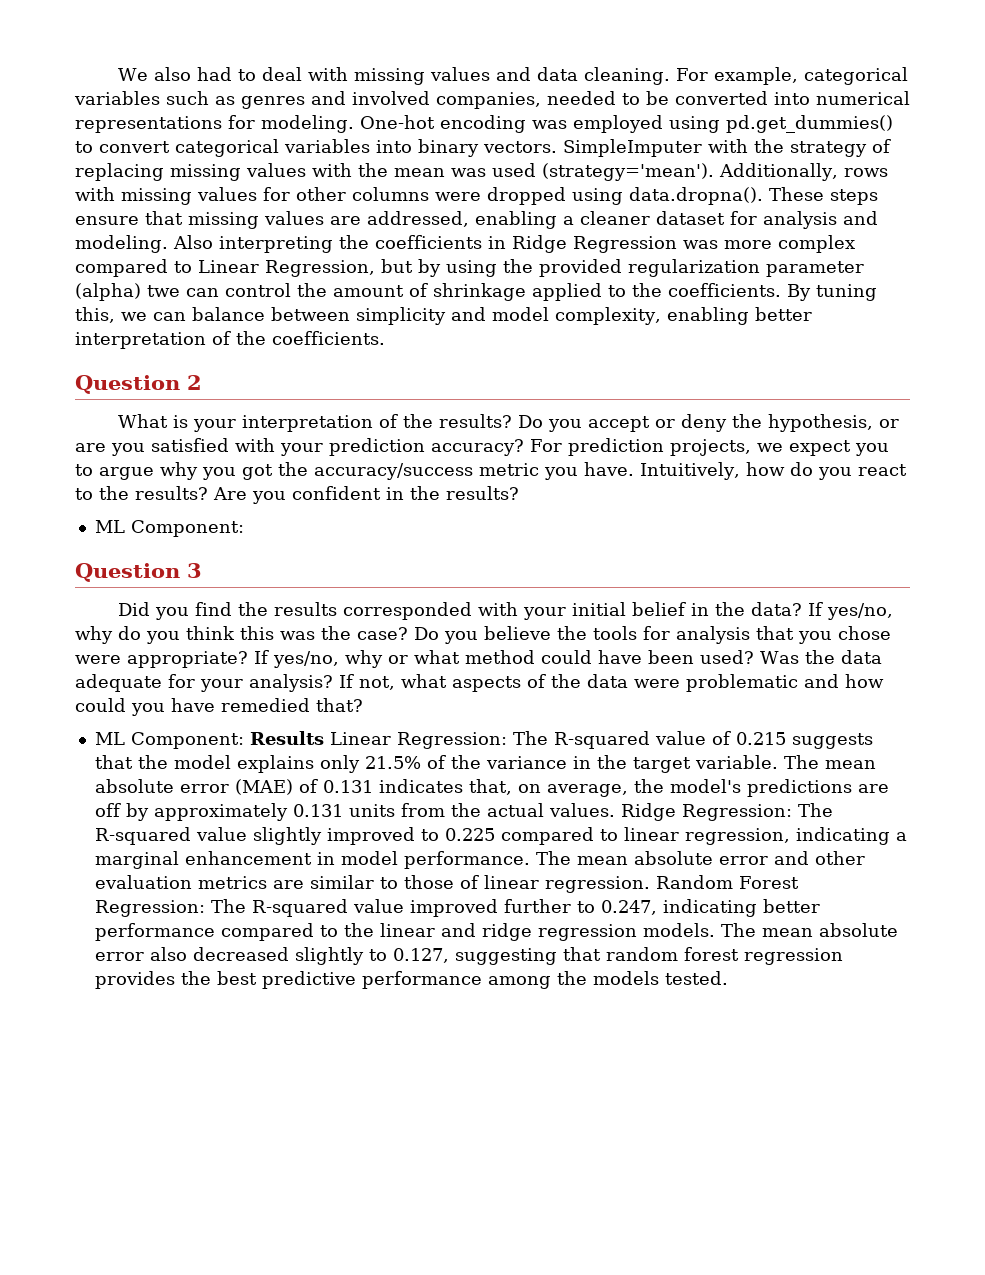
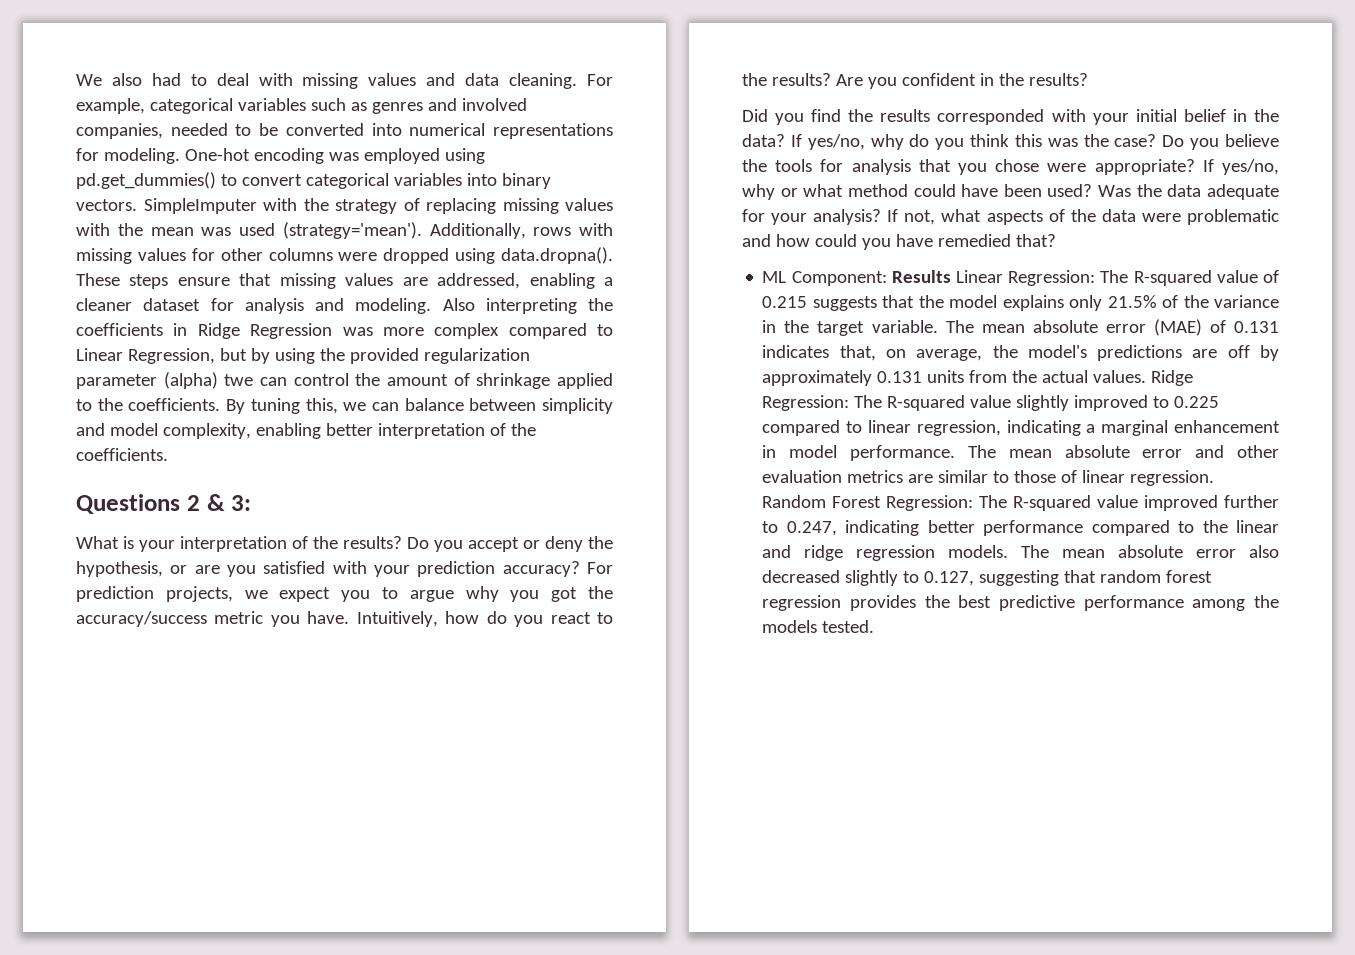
- Question 2
+ Questions 2 & 3:
  Are you confident in the results?
- ML Component:
- Question 3

